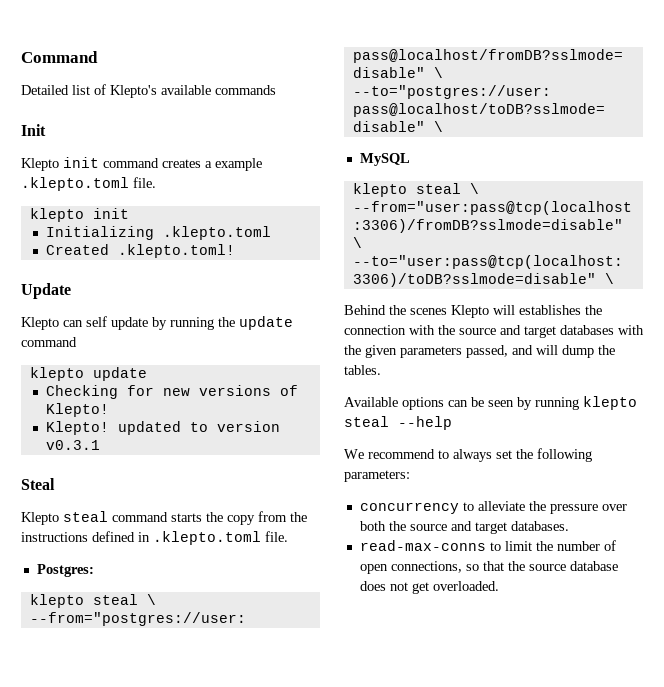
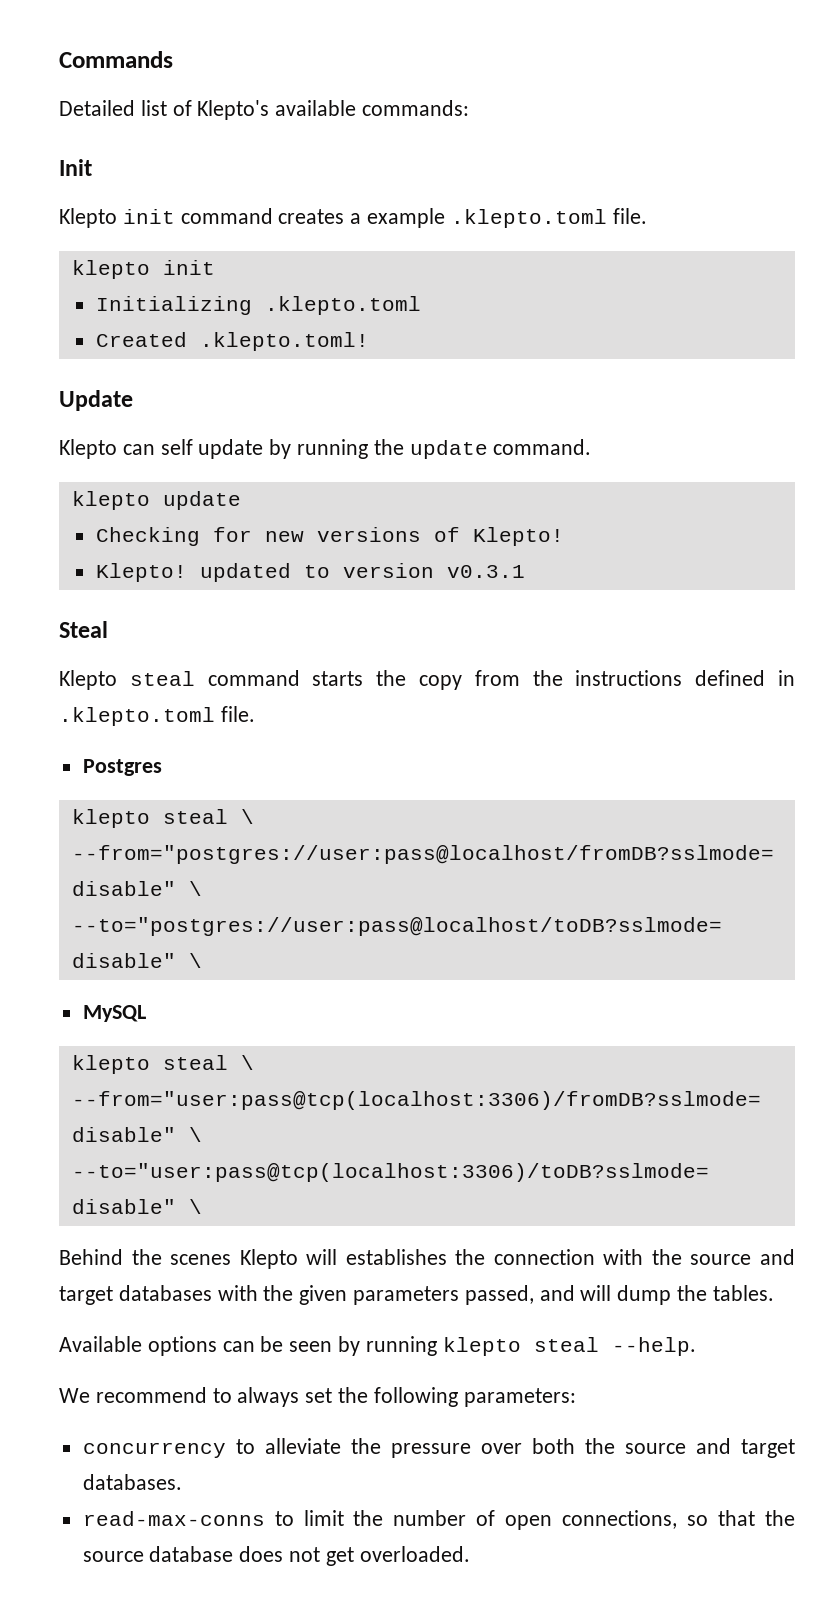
- Command
+ Commands
- Detailed list of Klepto's available commands
+ Detailed list of Klepto's available commands:
- Klepto can self update by running the update command
+ Klepto can self update by running the update command.
- Postgres:
+ Postgres
- Available options can be seen by running klepto steal --help
+ Available options can be seen by running klepto steal --help.

